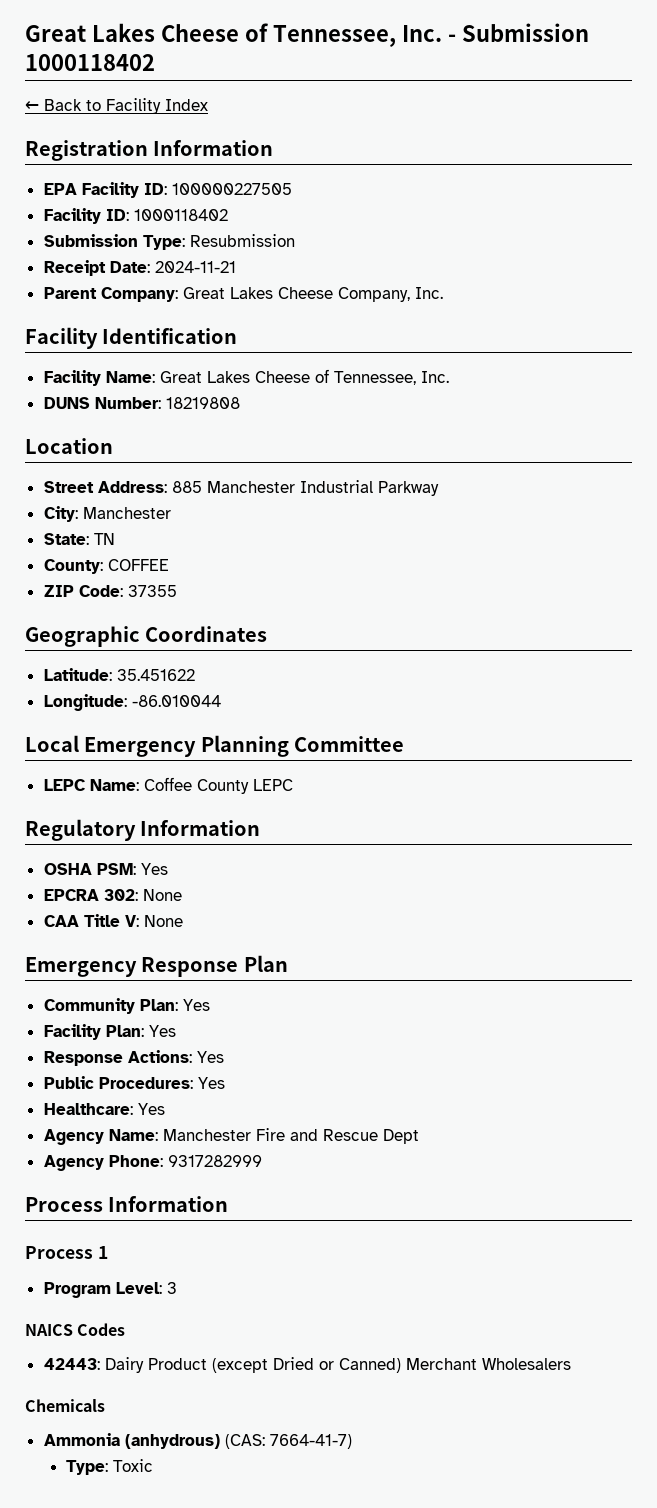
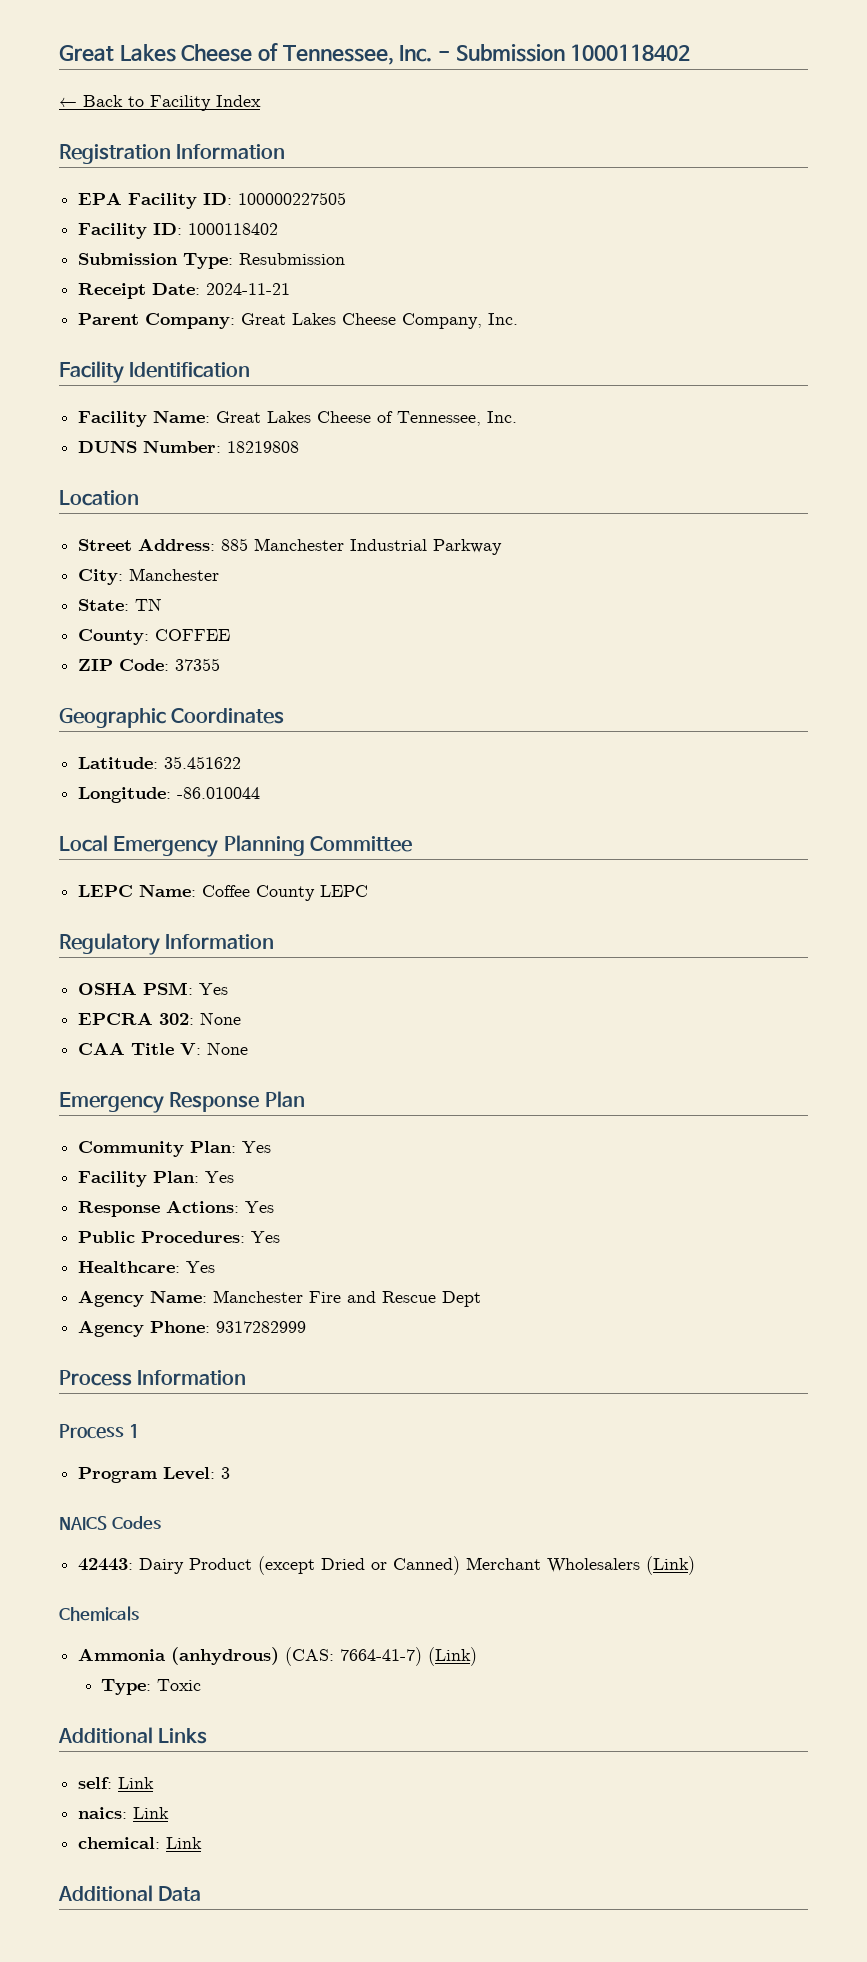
- 42443: Dairy Product (except Dried or Canned) Merchant Wholesalers
+ 42443: Dairy Product (except Dried or Canned) Merchant Wholesalers (Link)
- Ammonia (anhydrous) (CAS: 7664-41-7)
+ Ammonia (anhydrous) (CAS: 7664-41-7) (Link)
+ Additional Links
+ self: Link
+ naics: Link
+ chemical: Link
+ Additional Data

